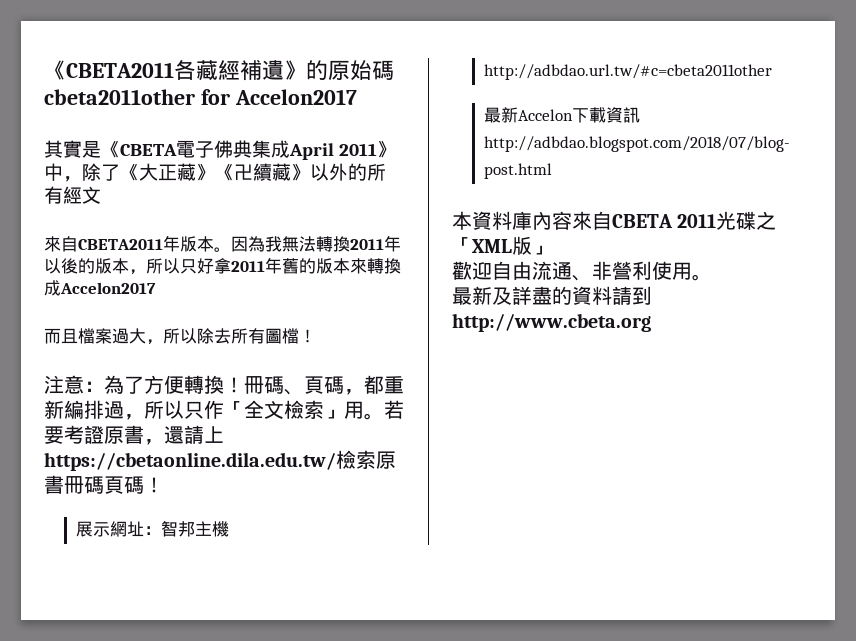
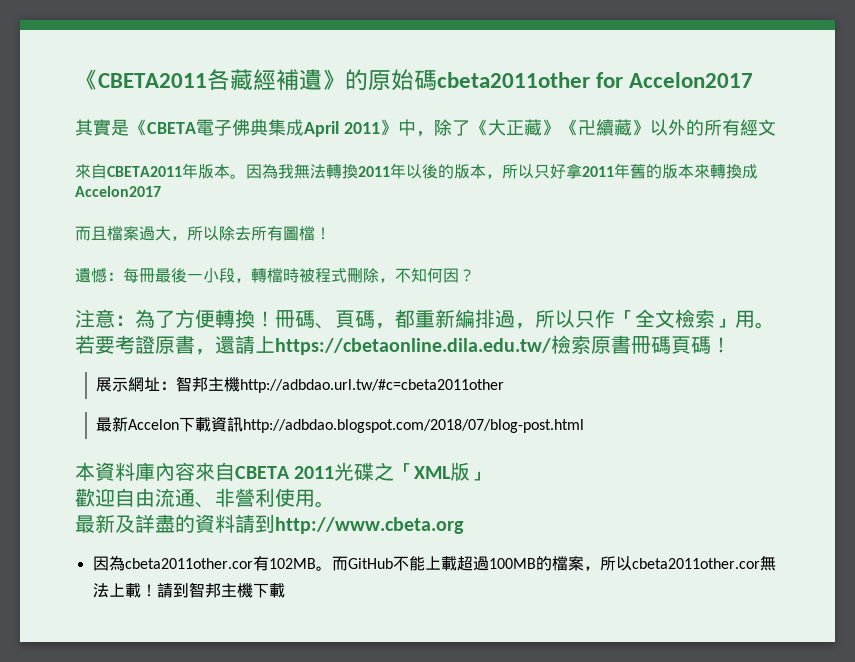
+ 遺憾：每冊最後一小段，轉檔時被程式刪除，不知何因？
+ 因為cbeta2011other.cor有102MB。而GitHub不能上載超過100MB的檔案，所以cbeta2011other.cor無法上載！請到智邦主機下載

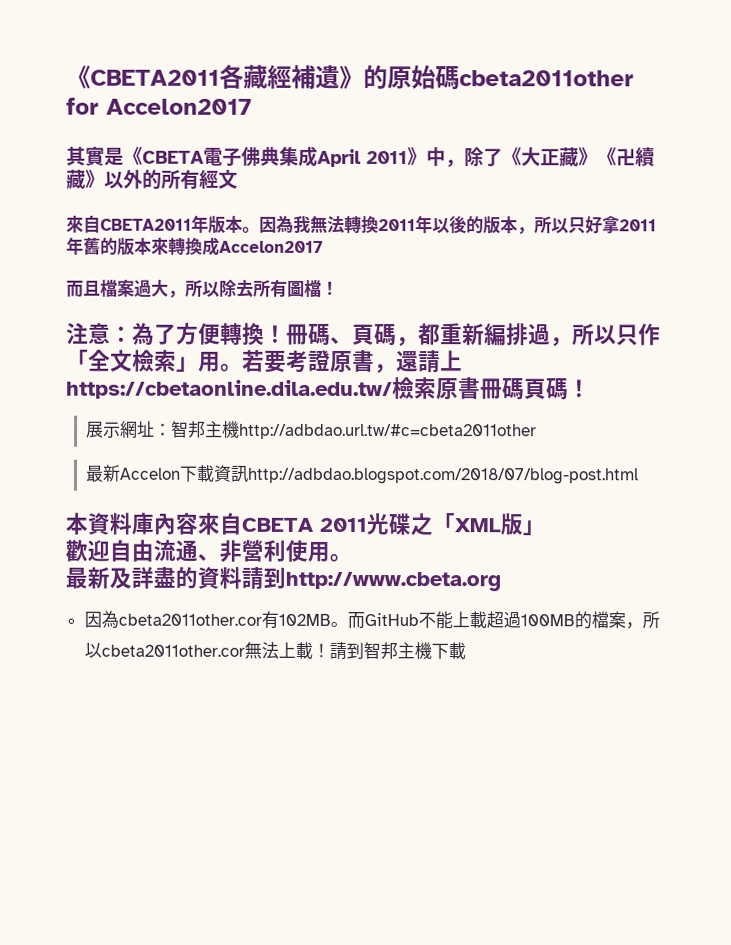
- 遺憾：每冊最後一小段，轉檔時被程式刪除，不知何因？

